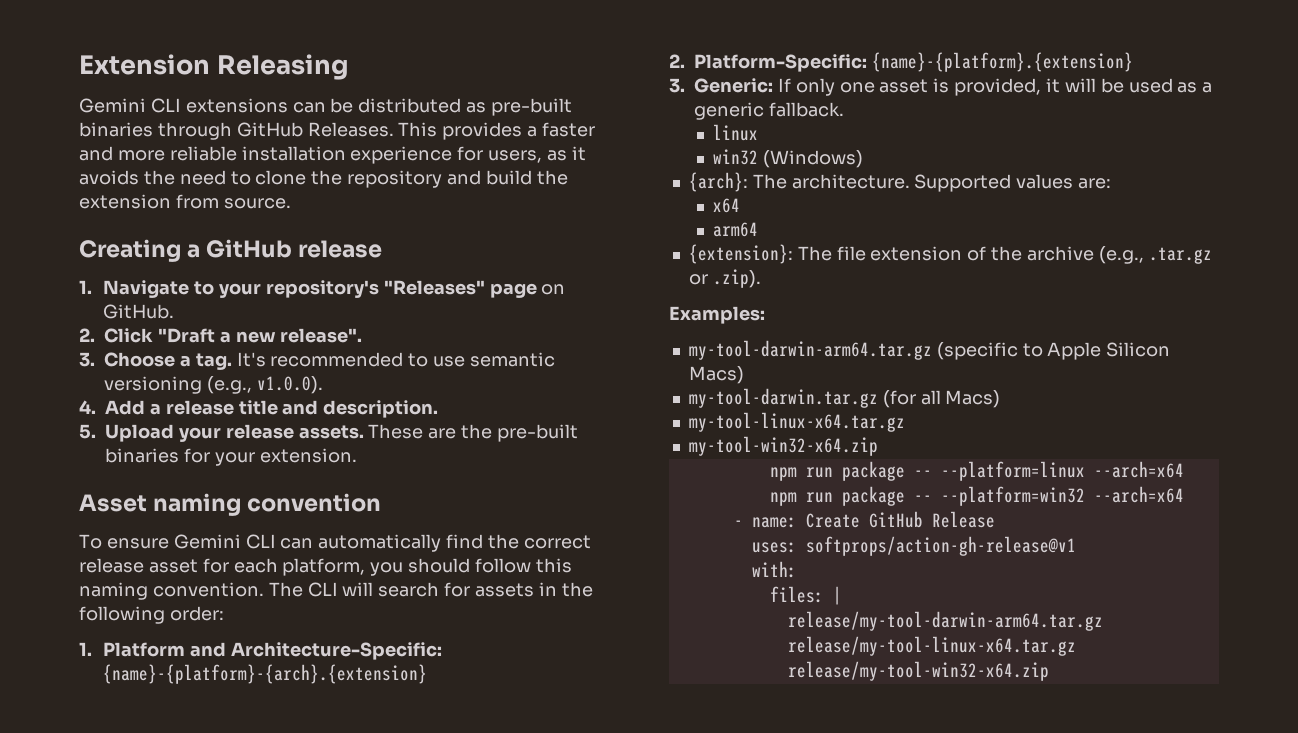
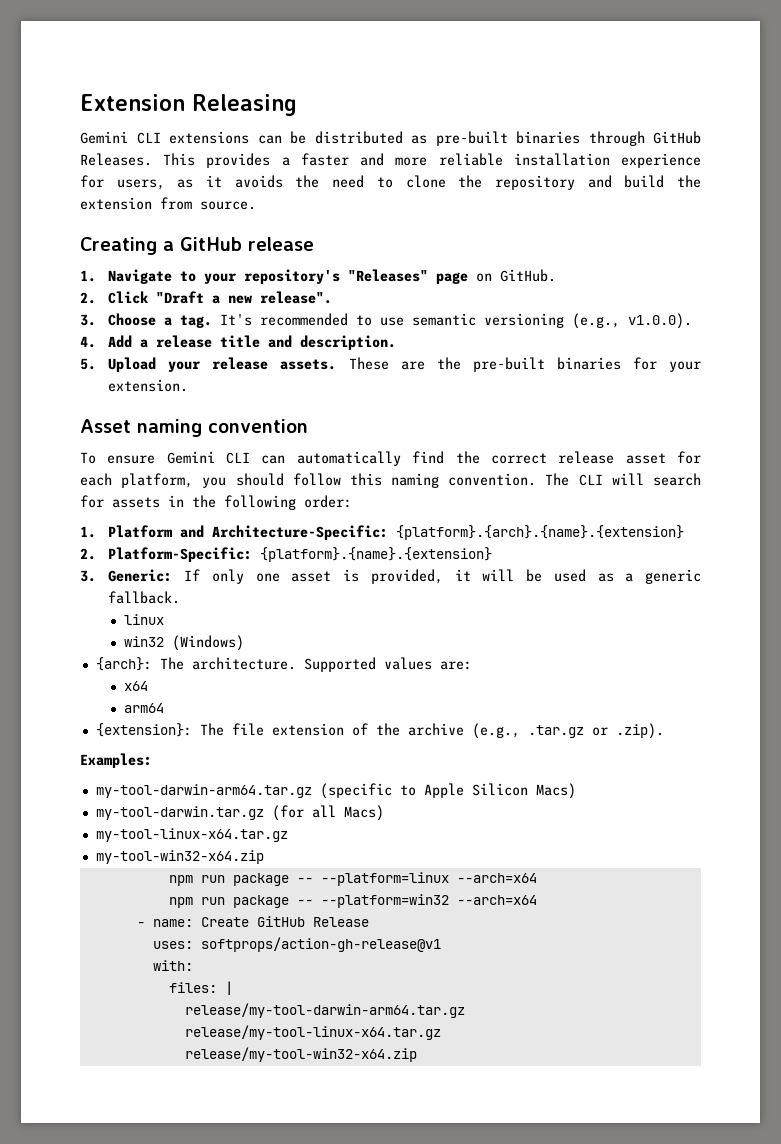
- 1. Platform and Architecture-Specific: {name}-{platform}-{arch}.{extension}
+ 1. Platform and Architecture-Specific: {platform}.{arch}.{name}.{extension}
- 2. Platform-Specific: {name}-{platform}.{extension}
+ 2. Platform-Specific: {platform}.{name}.{extension}

